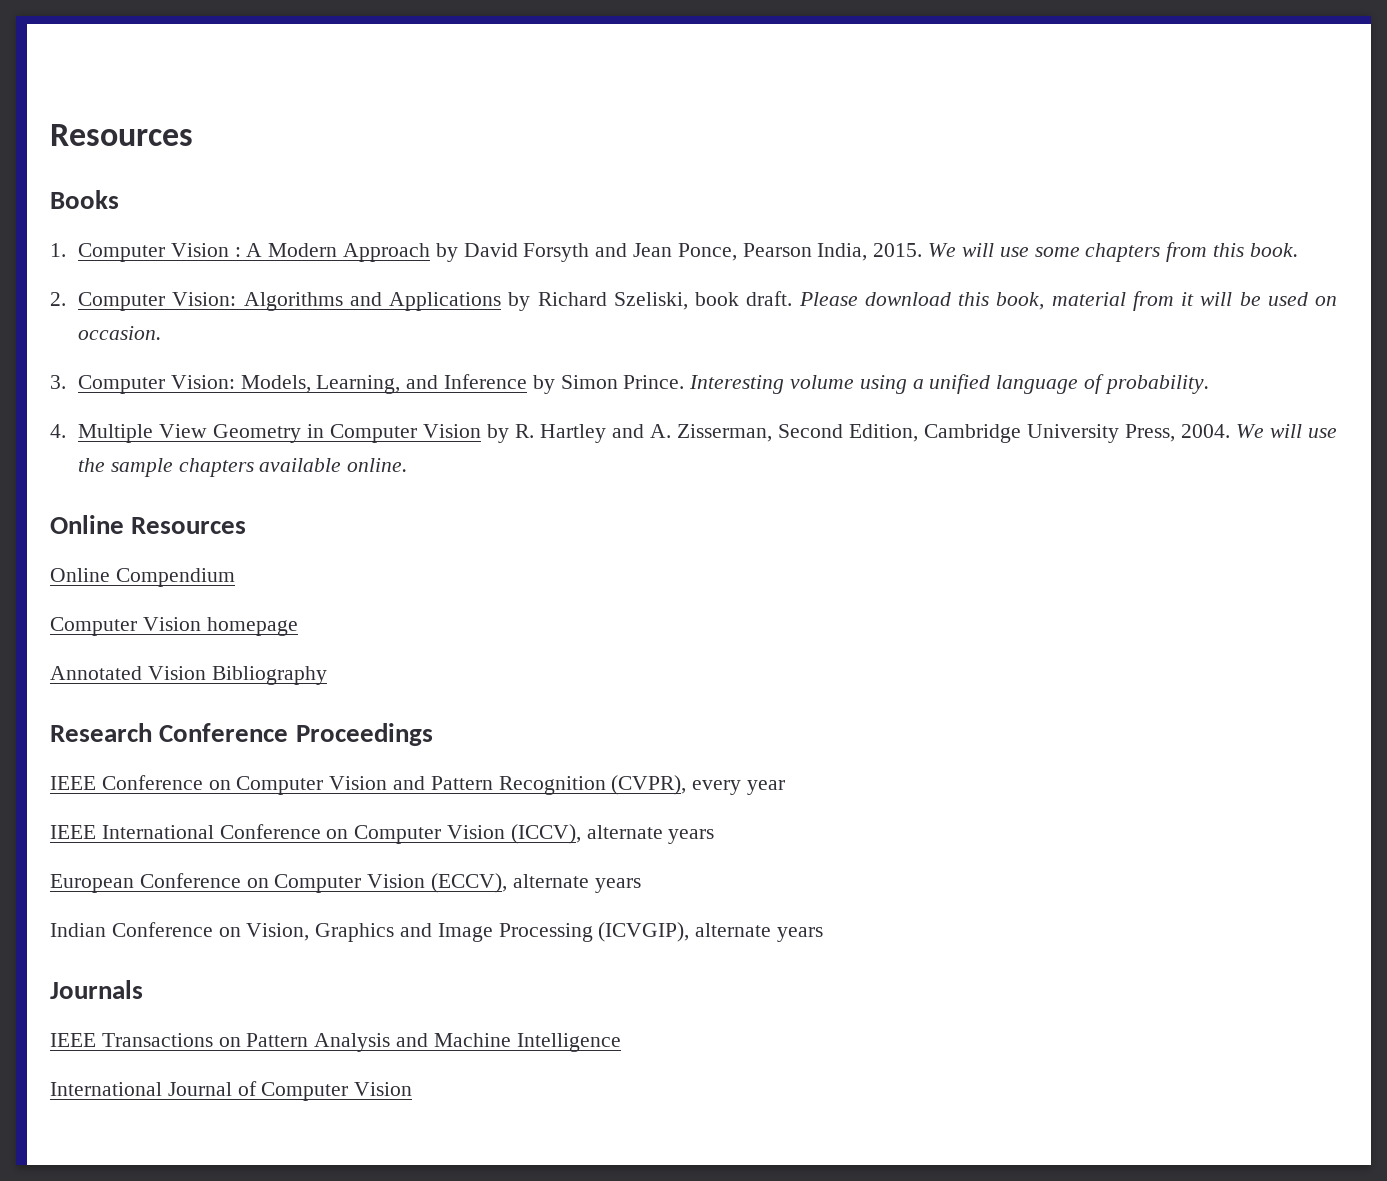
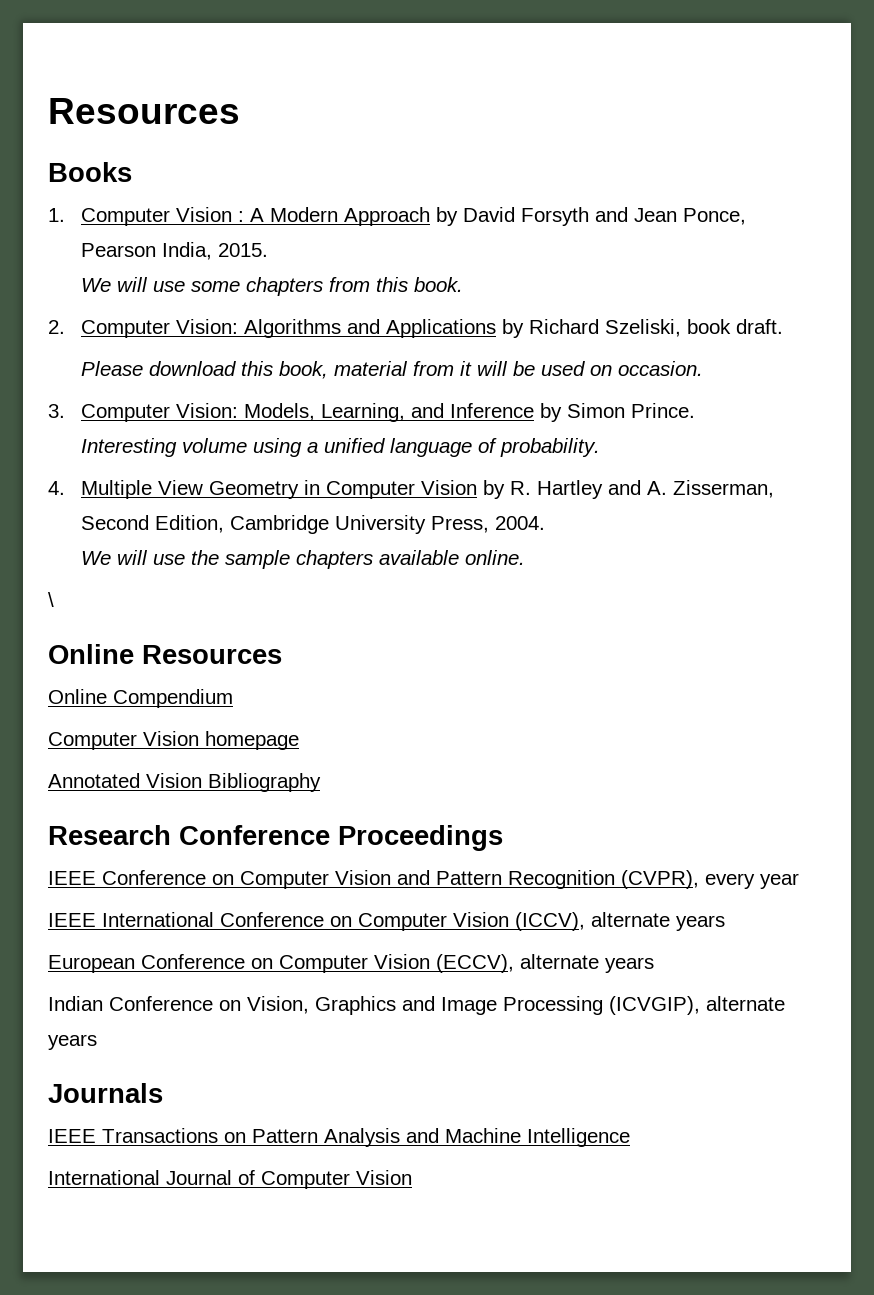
- 1. Computer Vision : A Modern Approach by David Forsyth and Jean Ponce, Pearson India, 2015. We will use some chapters from this book.
+ 1. Computer Vision : A Modern Approach by David Forsyth and Jean Ponce, Pearson India, 2015.
+ We will use some chapters from this book.
- 2. Computer Vision: Algorithms and Applications by Richard Szeliski, book draft. Please download this book, material from it will be used on occasion.
+ 2. Computer Vision: Algorithms and Applications by Richard Szeliski, book draft.
+ Please download this book, material from it will be used on occasion.
- 3. Computer Vision: Models, Learning, and Inference by Simon Prince. Interesting volume using a unified language of probability.
+ 3. Computer Vision: Models, Learning, and Inference by Simon Prince.
+ Interesting volume using a unified language of probability.
- 4. Multiple View Geometry in Computer Vision by R. Hartley and A. Zisserman, Second Edition, Cambridge University Press, 2004. We will use the sample chapters available online.
+ 4. Multiple View Geometry in Computer Vision by R. Hartley and A. Zisserman, Second Edition, Cambridge University Press, 2004.
+ We will use the sample chapters available online.
+ \

